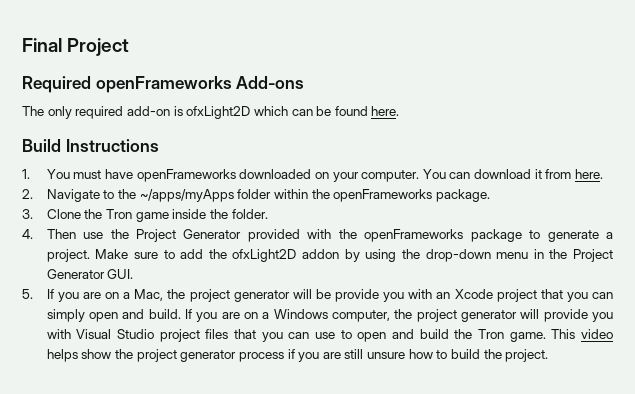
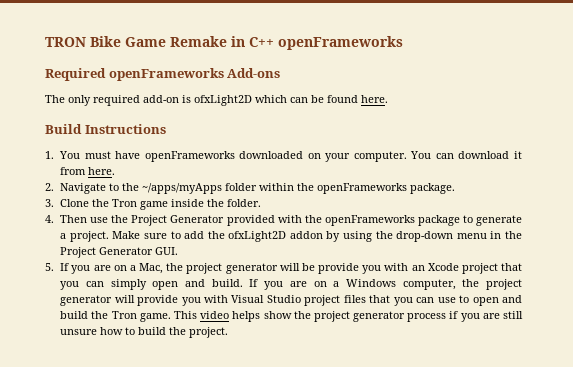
- Final Project
+ TRON Bike Game Remake in C++ openFrameworks

